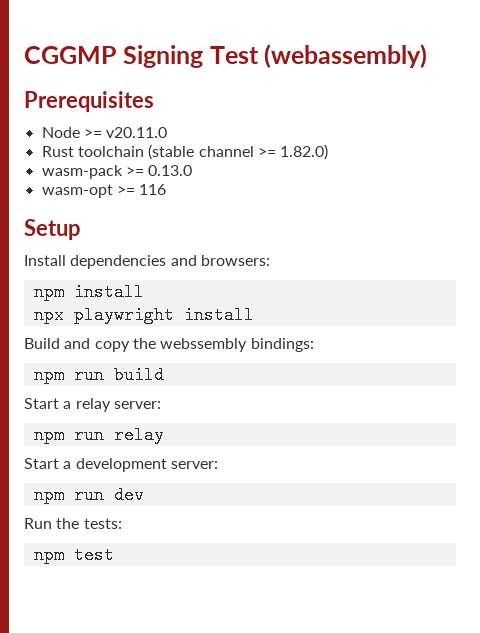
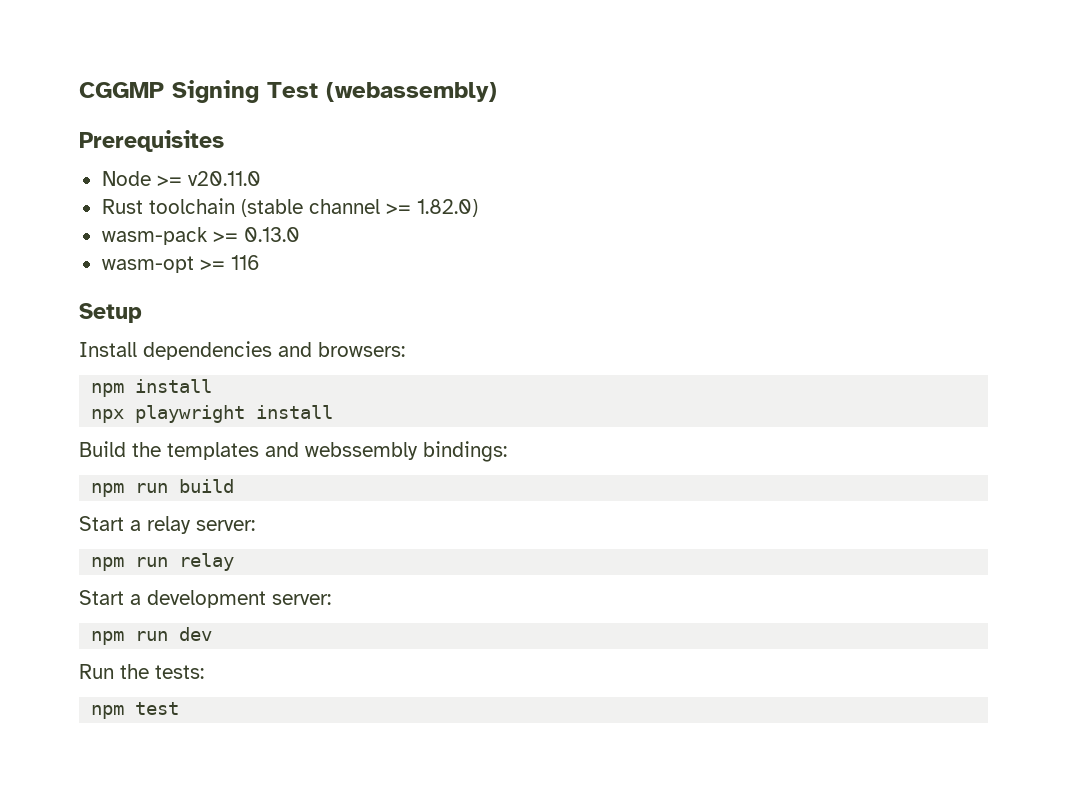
- Build and copy the webssembly bindings:
+ Build the templates and webssembly bindings:

